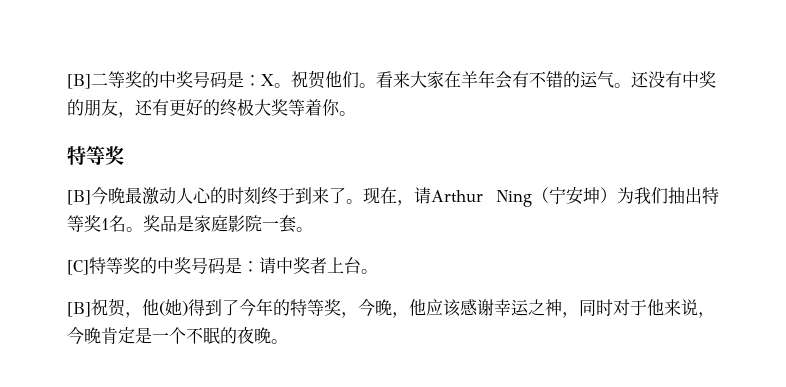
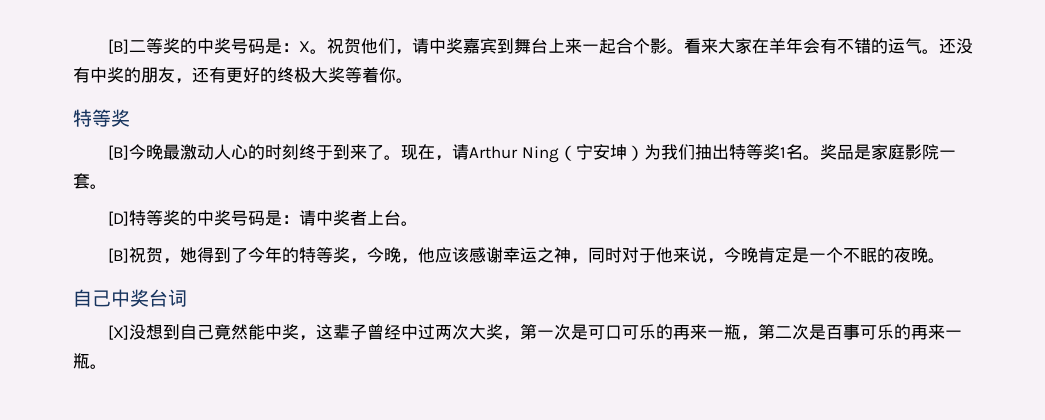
- 祝贺他们。
+ 祝贺他们，请中奖嘉宾到舞台上来一起合个影。
- [C]特等奖的中奖号码是：请中奖者上台。
+ [D]特等奖的中奖号码是：请中奖者上台。
- [B]祝贺，他(她)得到了今年的特等奖，今晚，他应该感谢幸运之神，同时对于他来说，今晚肯定是一个不眠的夜晚。
+ [B]祝贺，她得到了今年的特等奖，今晚，他应该感谢幸运之神，同时对于他来说，今晚肯定是一个不眠的夜晚。
+ 自己中奖台词
+ [X]没想到自己竟然能中奖，这辈子曾经中过两次大奖，第一次是可口可乐的再来一瓶，第二次是百事可乐的再来一瓶。

